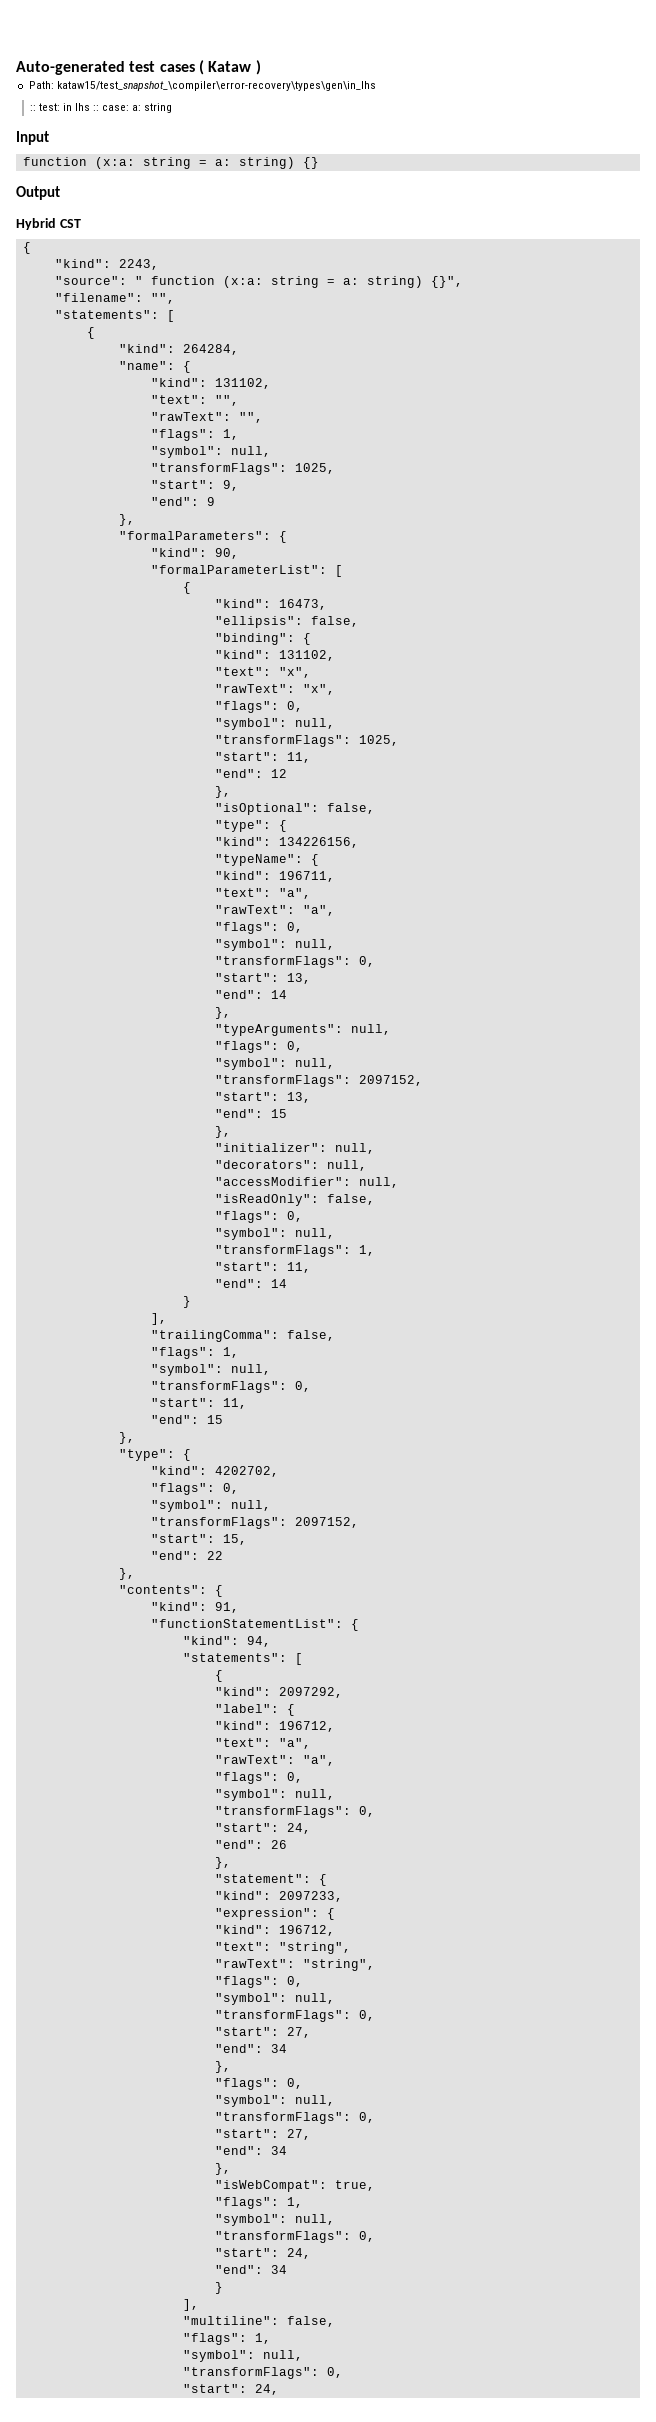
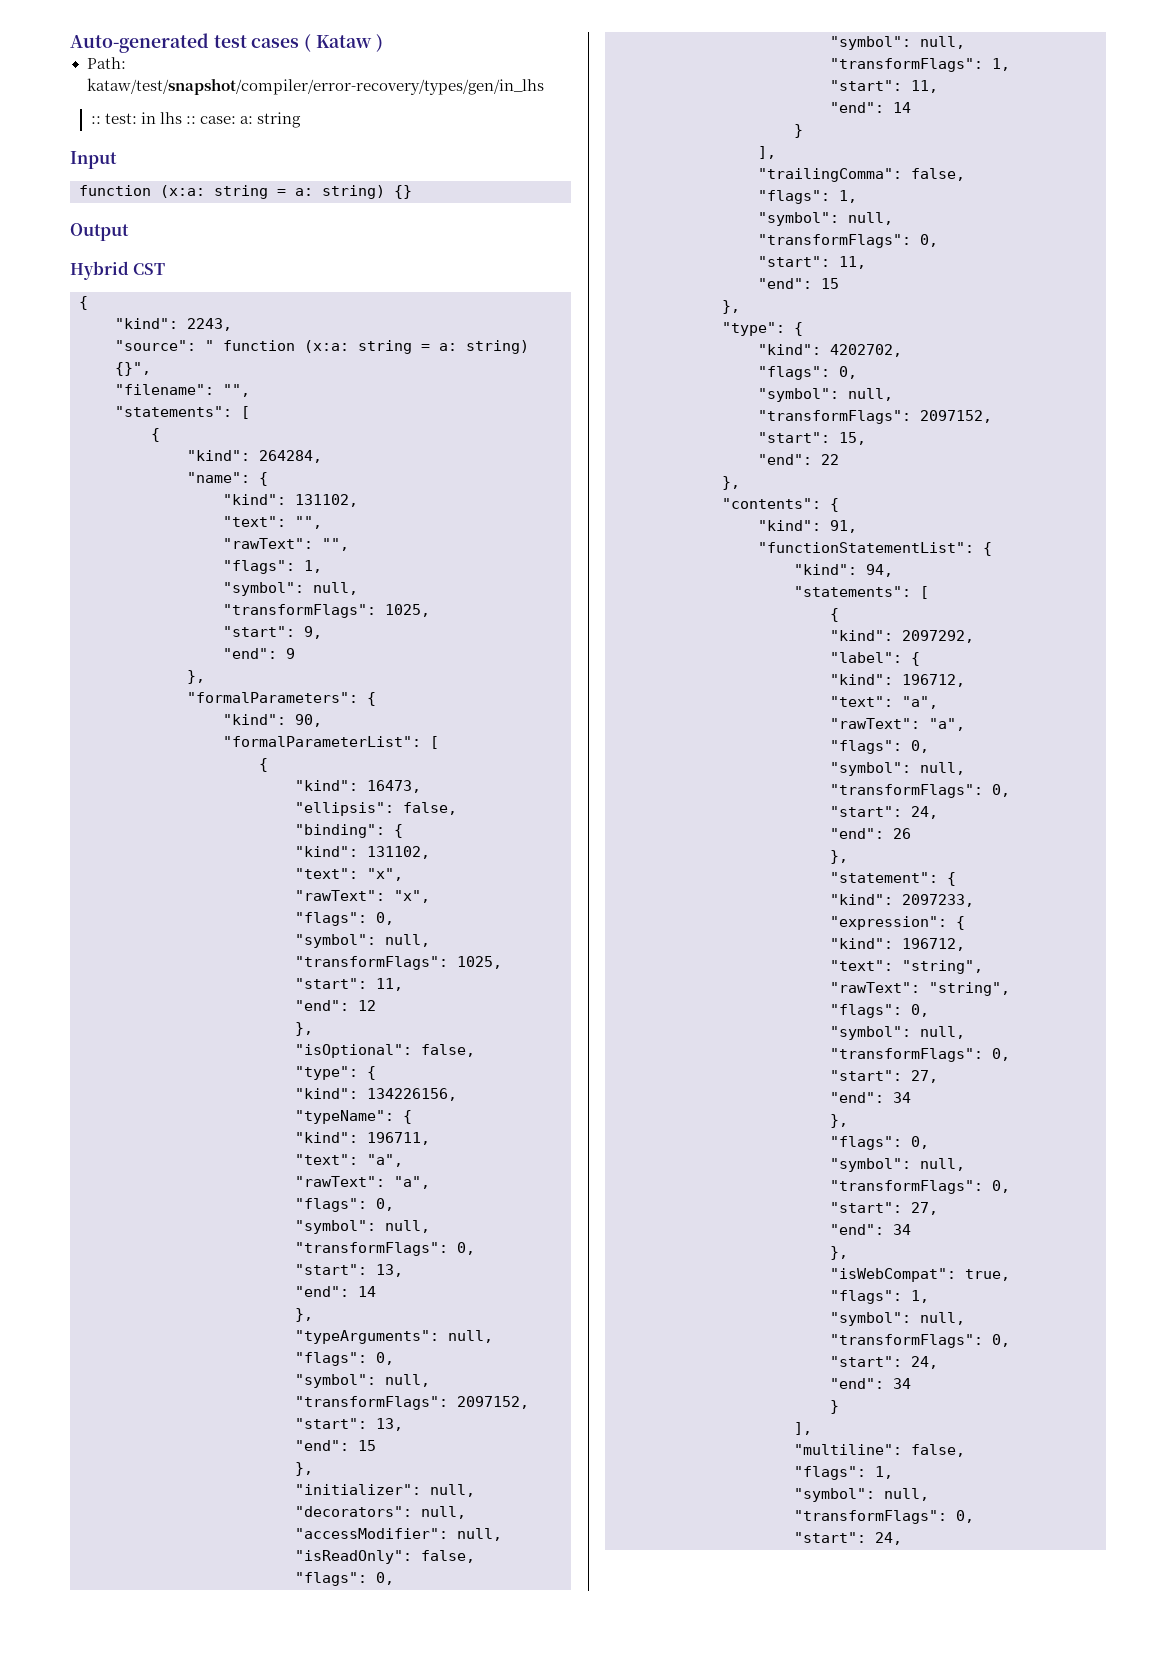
- Path: kataw15/test_snapshot_\compiler\error-recovery\types\gen\in_lhs
+ Path: kataw/test/snapshot/compiler/error-recovery/types/gen/in_lhs

